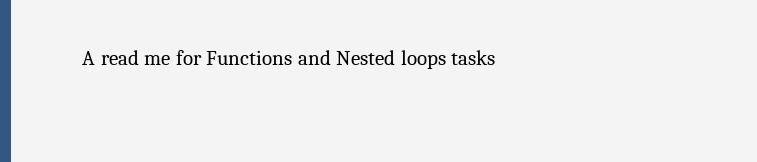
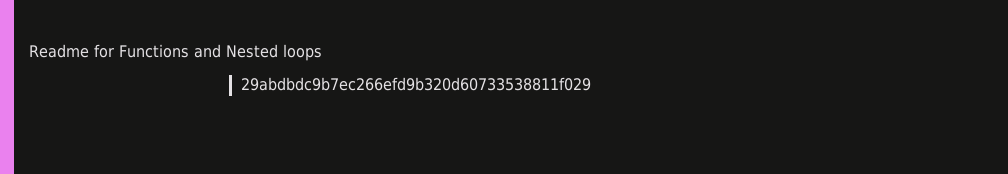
- A read me for Functions and Nested loops tasks
+ Readme for Functions and Nested loops
+ 29abdbdc9b7ec266efd9b320d60733538811f029

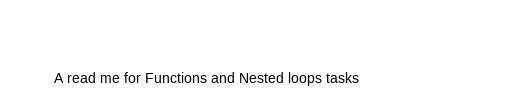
- Readme for Functions and Nested loops
- 29abdbdc9b7ec266efd9b320d60733538811f029
+ A read me for Functions and Nested loops tasks

